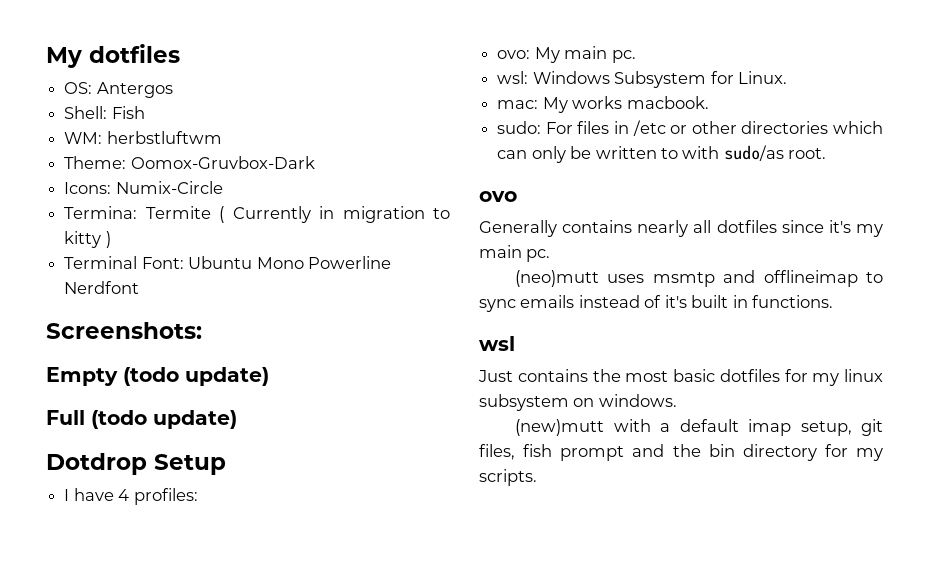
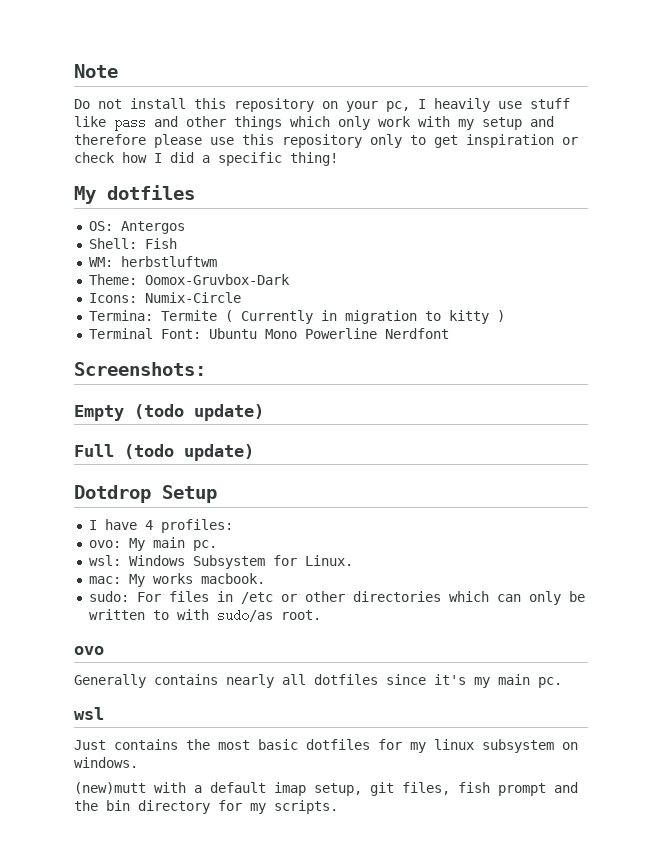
+ Note
+ Do not install this repository on your pc, I heavily use stuff like pass and other things which only work with my setup and therefore please use this repository only to get inspiration or check how I did a specific thing!
- (neo)mutt uses msmtp and offlineimap to sync emails instead of it's built in functions.

